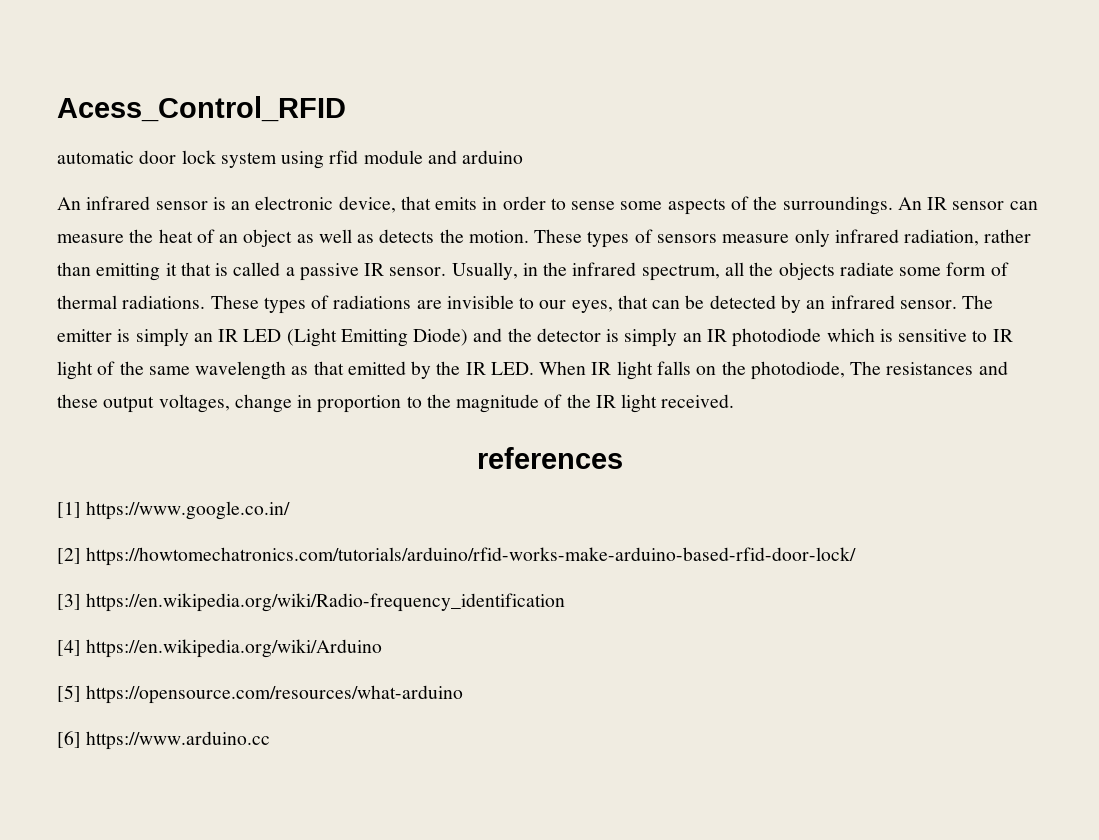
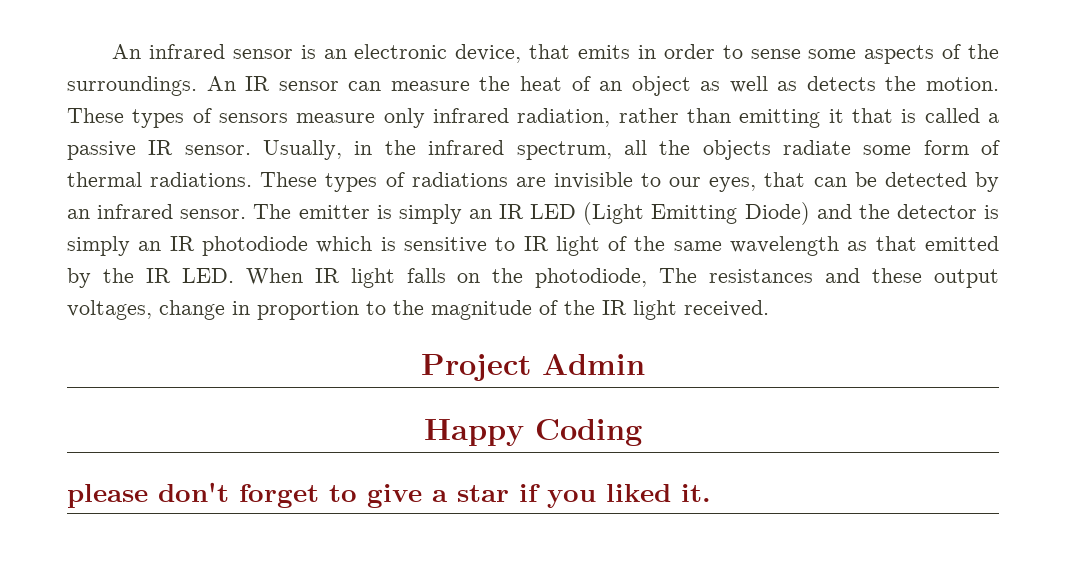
- Acess_Control_RFID
- automatic door lock system using rfid module and arduino
- references
- [1] https://www.google.co.in/
- [2] https://howtomechatronics.com/tutorials/arduino/rfid-works-make-arduino-based-rfid-door-lock/
- [3] https://en.wikipedia.org/wiki/Radio-frequency_identification
- [4] https://en.wikipedia.org/wiki/Arduino
- [5] https://opensource.com/resources/what-arduino
- [6] https://www.arduino.cc
+ Project Admin
+ Happy Coding
+ please don't forget to give a star if you liked it.

